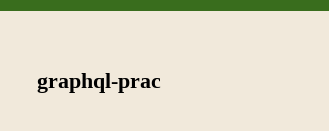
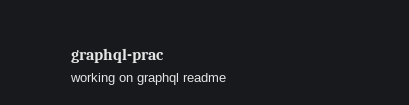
+ working on graphql readme

